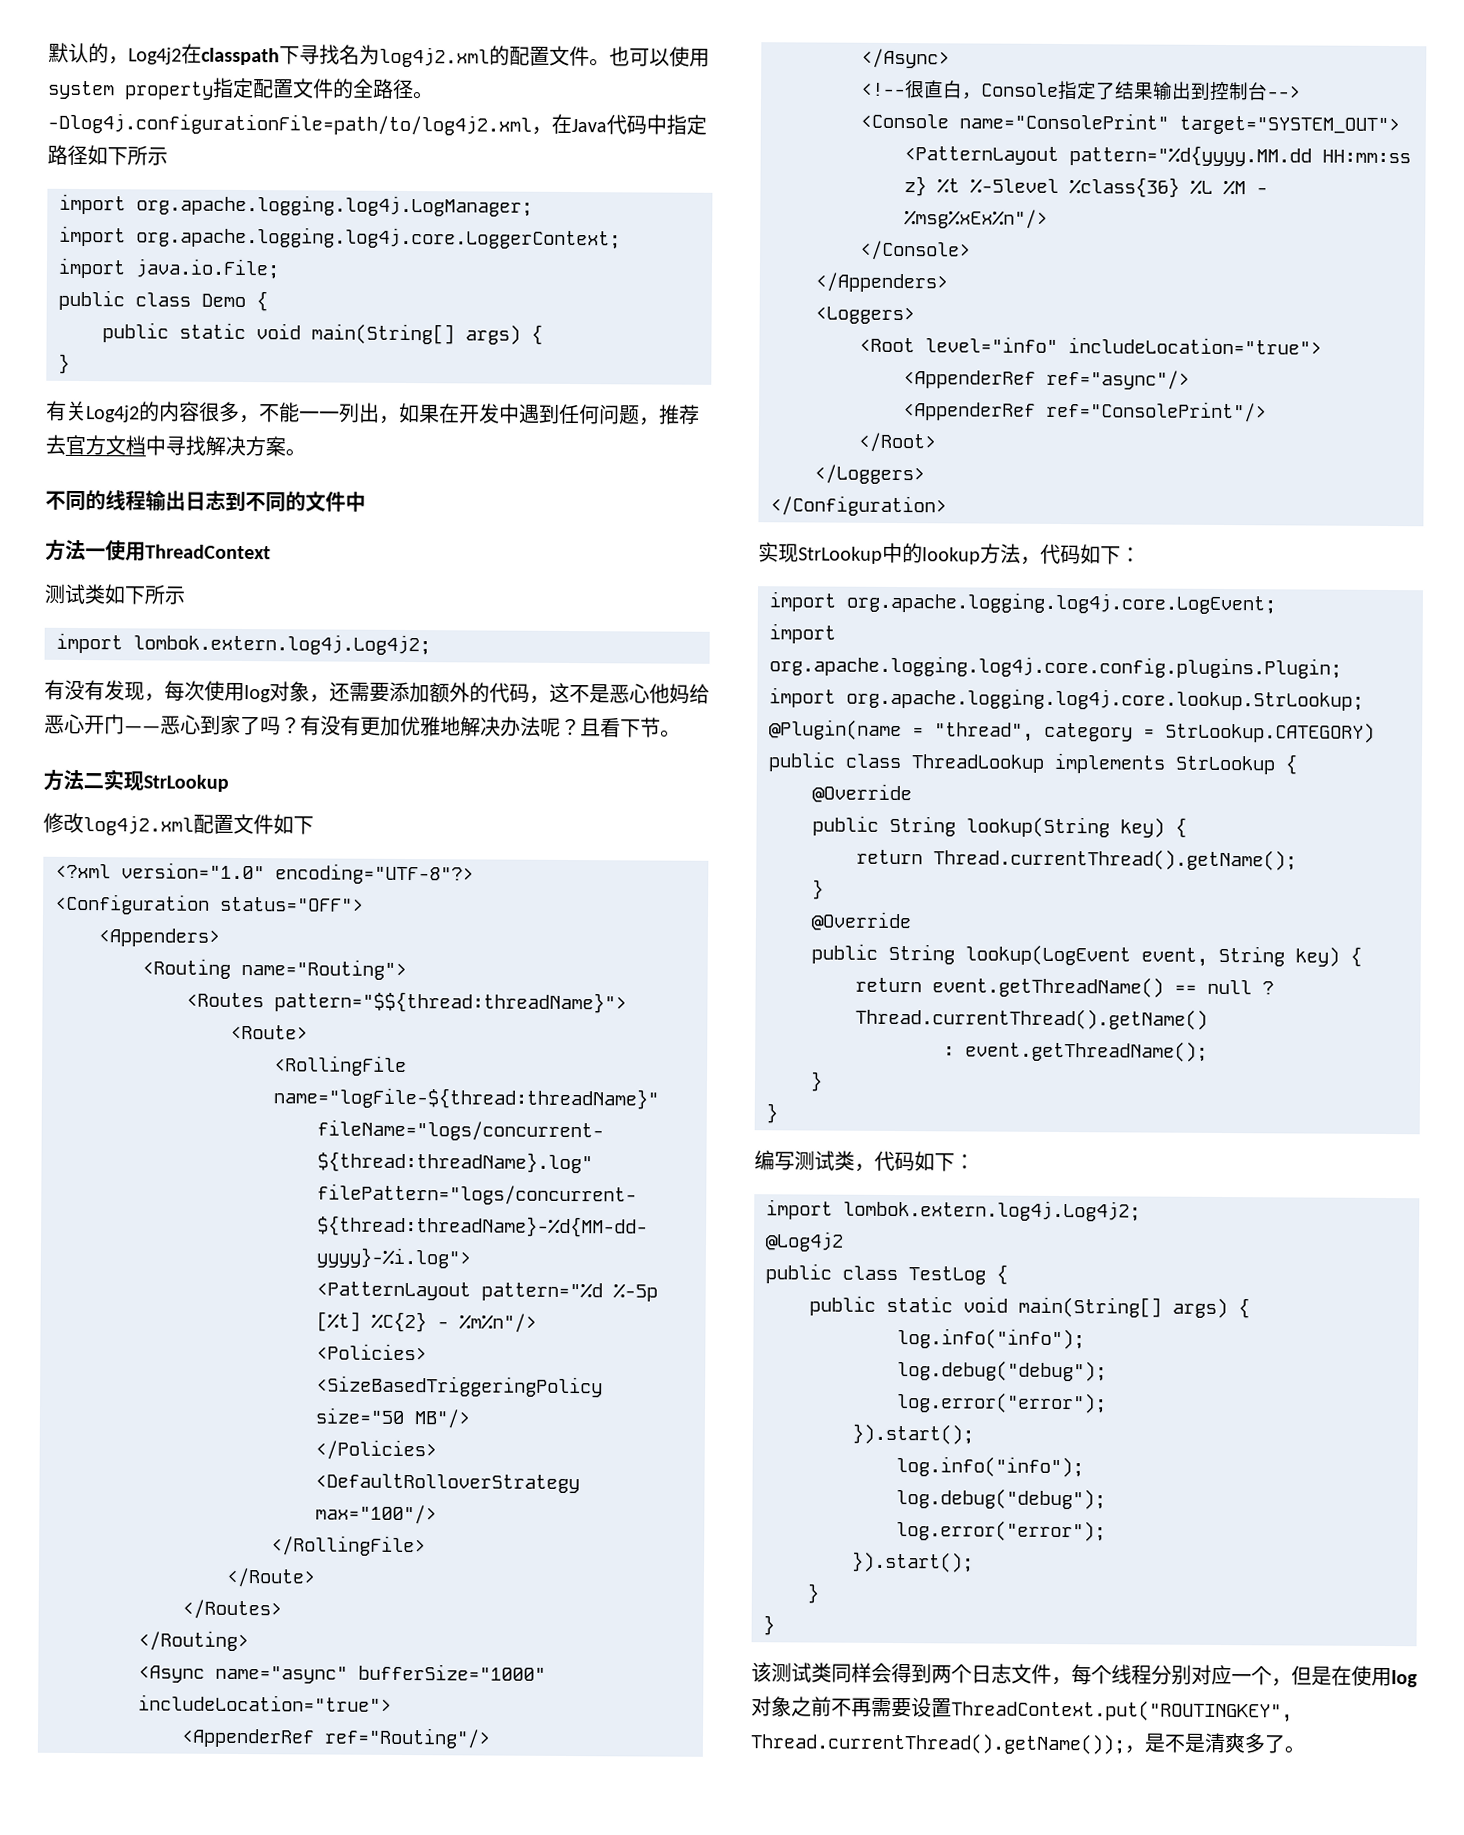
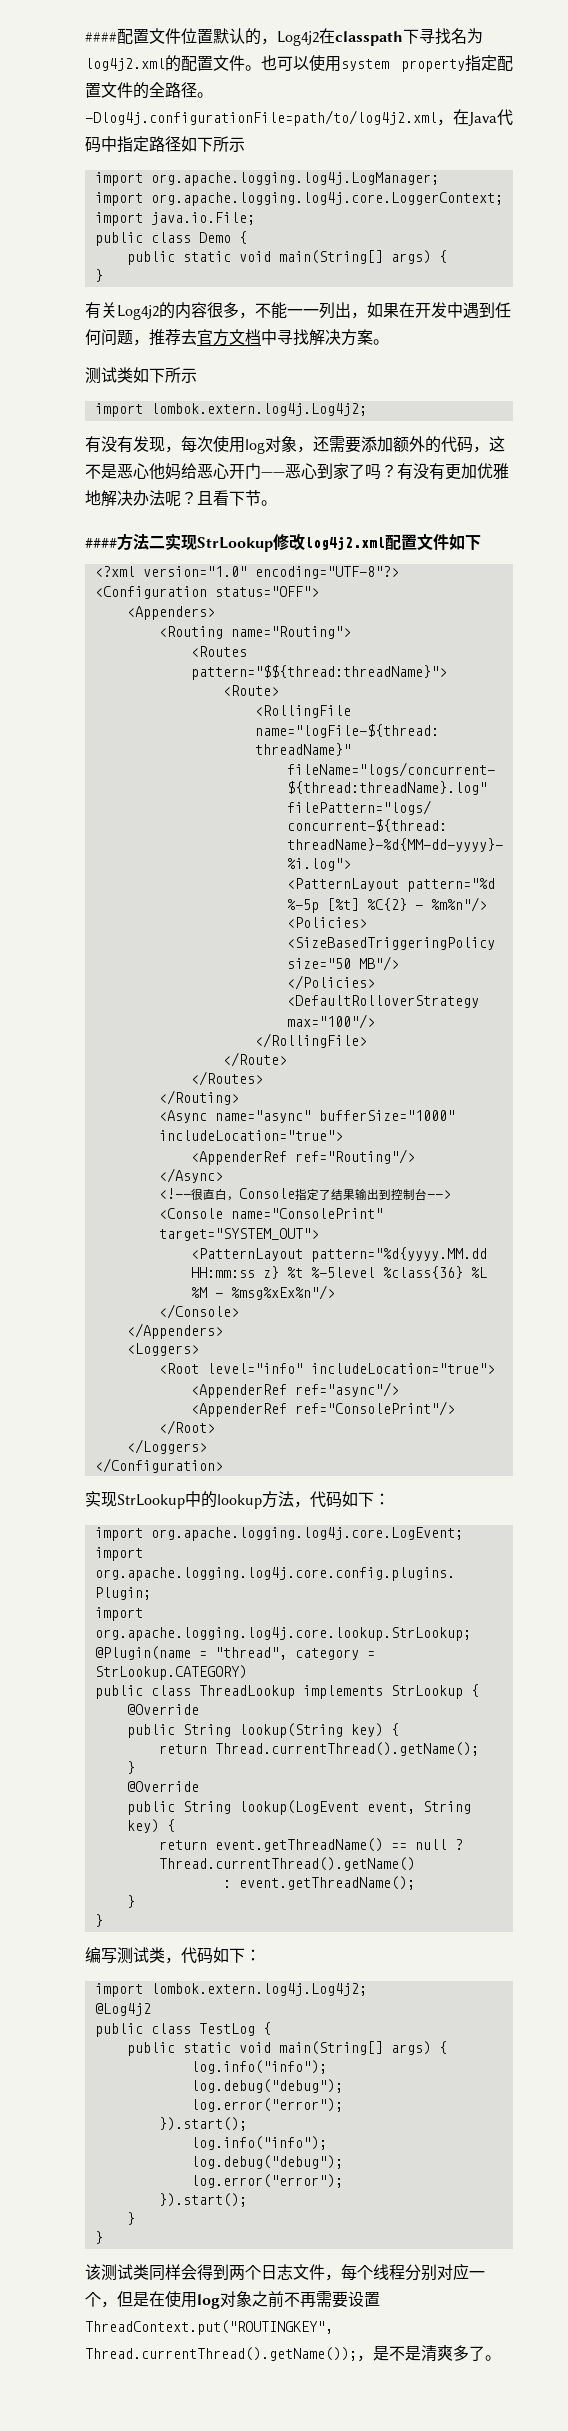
- 默认的，Log4j2在classpath下寻找名为log4j2.xml的配置文件。
+ ####配置文件位置默认的，Log4j2在classpath下寻找名为log4j2.xml的配置文件。
- 不同的线程输出日志到不同的文件中
- 方法一使用ThreadContext
- 方法二实现StrLookup
- 修改log4j2.xml配置文件如下
+ ####方法二实现StrLookup修改log4j2.xml配置文件如下

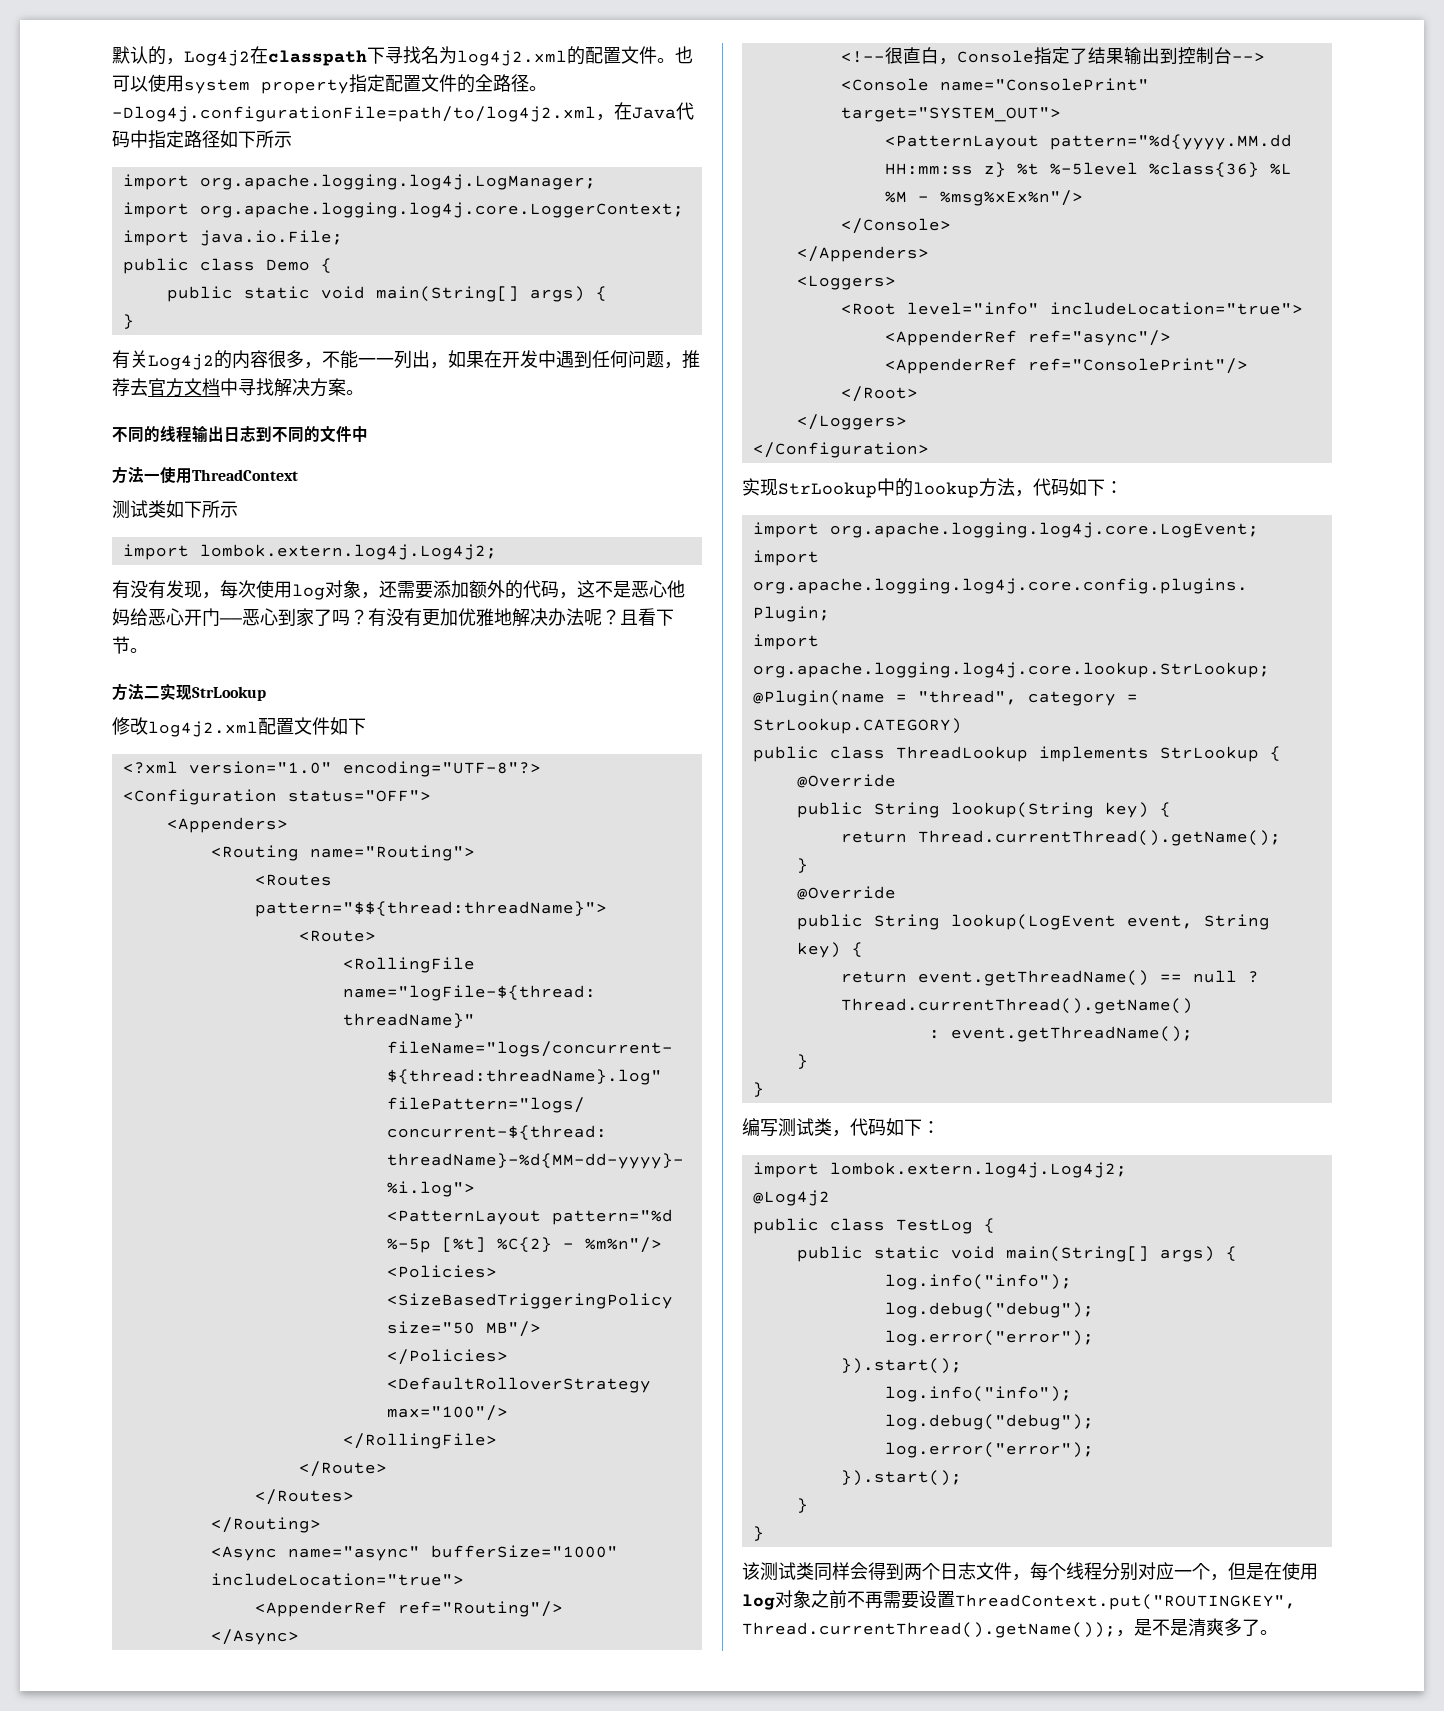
- ####配置文件位置默认的，Log4j2在classpath下寻找名为log4j2.xml的配置文件。
+ 默认的，Log4j2在classpath下寻找名为log4j2.xml的配置文件。
+ 不同的线程输出日志到不同的文件中
+ 方法一使用ThreadContext
- ####方法二实现StrLookup修改log4j2.xml配置文件如下
+ 方法二实现StrLookup
+ 修改log4j2.xml配置文件如下

